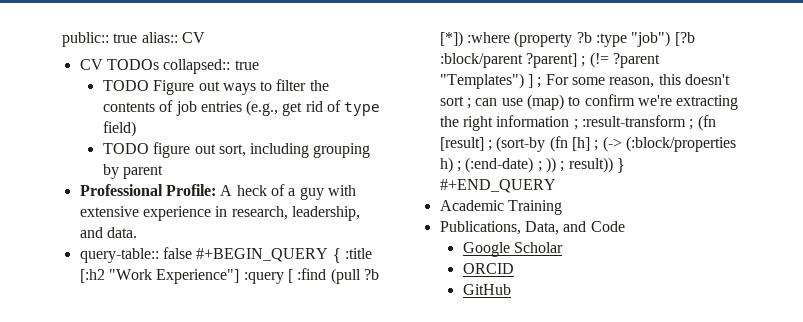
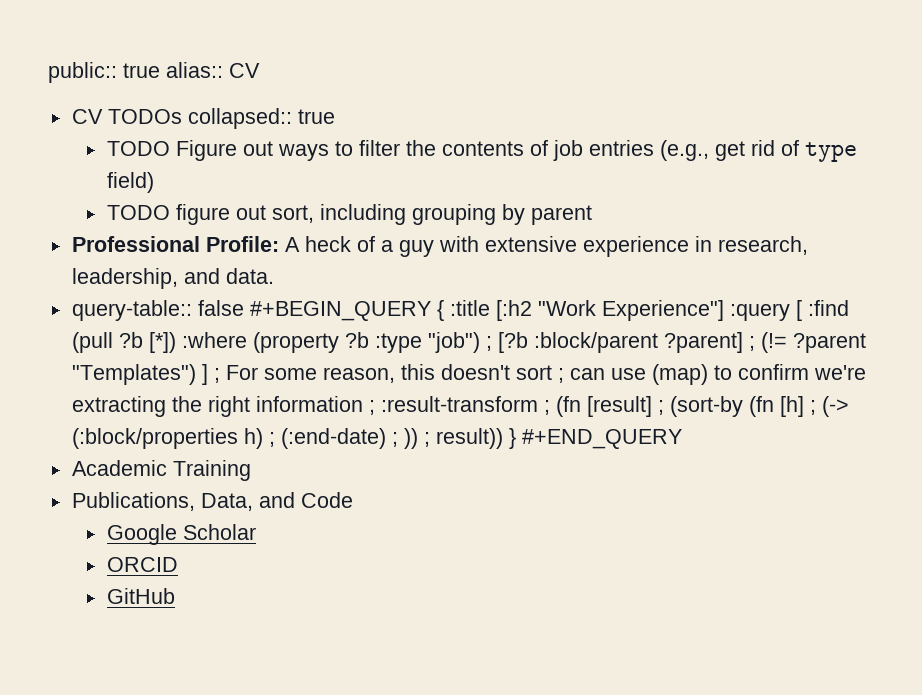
- false #+BEGIN_QUERY { :title [:h2 "Work Experience"] :query [ :find (pull ?b [*]) :where (property ?b :type "job") [?b :block/parent ?parent] ;
+ false #+BEGIN_QUERY { :title [:h2 "Work Experience"] :query [ :find (pull ?b [*]) :where (property ?b :type "job") ; [?b :block/parent ?parent] ;

